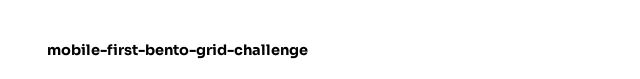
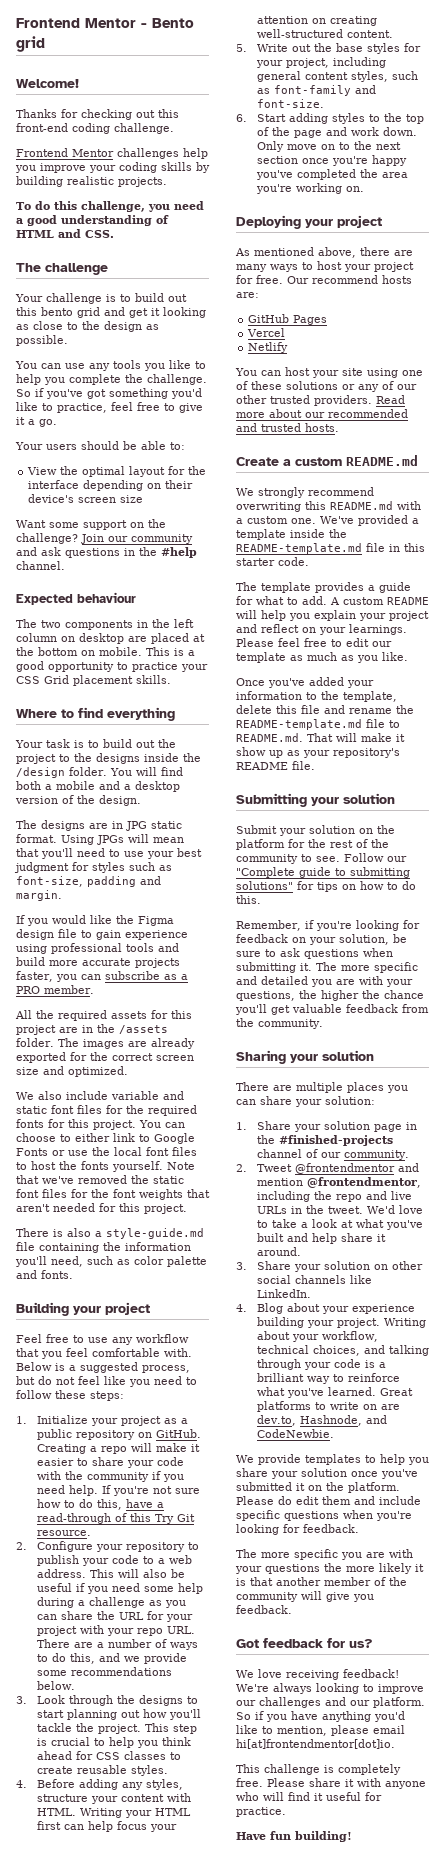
- mobile-first-bento-grid-challenge
+ Frontend Mentor - Bento grid
+ Welcome!
+ Thanks for checking out this front-end coding challenge.
+ Frontend Mentor challenges help you improve your coding skills by building realistic projects.
+ To do this challenge, you need a good understanding of HTML and CSS.
+ The challenge
+ Your challenge is to build out this bento grid and get it looking as close to the design as possible.
+ You can use any tools you like to help you complete the challenge. So if you've got something you'd like to practice, feel free to give it a go.
+ Your users should be able to:
+ View the optimal layout for the interface depending on their device's screen size
+ Want some support on the challenge? Join our community and ask questions in the #help channel.
+ Expected behaviour
+ The two components in the left column on desktop are placed at the bottom on mobile. This is a good opportunity to practice your CSS Grid placement skills.
+ Where to find everything
+ Your task is to build out the project to the designs inside the /design folder. You will find both a mobile and a desktop version of the design.
+ The designs are in JPG static format. Using JPGs will mean that you'll need to use your best judgment for styles such as font-size, padding and margin.
+ If you would like the Figma design file to gain experience using professional tools and build more accurate projects faster, you can subscribe as a PRO member.
+ All the required assets for this project are in the /assets folder. The images are already exported for the correct screen size and optimized.
+ We also include variable and static font files for the required fonts for this project. You can choose to either link to Google Fonts or use the local font files to host the fonts yourself. Note that we've removed the static font files for the font weights that aren't needed for this project.
+ There is also a style-guide.md file containing the information you'll need, such as color palette and fonts.
+ Building your project
+ Feel free to use any workflow that you feel comfortable with. Below is a suggested process, but do not feel like you need to follow these steps:
+ 1. Initialize your project as a public repository on GitHub. Creating a repo will make it easier to share your code with the community if you need help. If you're not sure how to do this, have a read-through of this Try Git resource.
+ 2. Configure your repository to publish your code to a web address. This will also be useful if you need some help during a challenge as you can share the URL for your project with your repo URL. There are a number of ways to do this, and we provide some recommendations below.
+ 3. Look through the designs to start planning out how you'll tackle the project. This step is crucial to help you think ahead for CSS classes to create reusable styles.
+ 4. Before adding any styles, structure your content with HTML. Writing your HTML first can help focus your attention on creating well-structured content.
+ 5. Write out the base styles for your project, including general content styles, such as font-family and font-size.
+ 6. Start adding styles to the top of the page and work down. Only move on to the next section once you're happy you've completed the area you're working on.
+ Deploying your project
+ As mentioned above, there are many ways to host your project for free. Our recommend hosts are:
+ GitHub Pages
+ Vercel
+ Netlify
+ You can host your site using one of these solutions or any of our other trusted providers. Read more about our recommended and trusted hosts.
+ Create a custom README.md
+ We strongly recommend overwriting this README.md with a custom one. We've provided a template inside the README-template.md file in this starter code.
+ The template provides a guide for what to add. A custom README will help you explain your project and reflect on your learnings. Please feel free to edit our template as much as you like.
+ Once you've added your information to the template, delete this file and rename the README-template.md file to README.md. That will make it show up as your repository's README file.
+ Submitting your solution
+ Submit your solution on the platform for the rest of the community to see. Follow our "Complete guide to submitting solutions" for tips on how to do this.
+ Remember, if you're looking for feedback on your solution, be sure to ask questions when submitting it. The more specific and detailed you are with your questions, the higher the chance you'll get valuable feedback from the community.
+ Sharing your solution
+ There are multiple places you can share your solution:
+ 1. Share your solution page in the #finished-projects channel of our community.
+ 2. Tweet @frontendmentor and mention @frontendmentor, including the repo and live URLs in the tweet. We'd love to take a look at what you've built and help share it around.
+ 3. Share your solution on other social channels like LinkedIn.
+ 4. Blog about your experience building your project. Writing about your workflow, technical choices, and talking through your code is a brilliant way to reinforce what you've learned. Great platforms to write on are dev.to, Hashnode, and CodeNewbie.
+ We provide templates to help you share your solution once you've submitted it on the platform. Please do edit them and include specific questions when you're looking for feedback.
+ The more specific you are with your questions the more likely it is that another member of the community will give you feedback.
+ Got feedback for us?
+ We love receiving feedback! We're always looking to improve our challenges and our platform. So if you have anything you'd like to mention, please email hi[at]frontendmentor[dot]io.
+ This challenge is completely free. Please share it with anyone who will find it useful for practice.
+ Have fun building!

